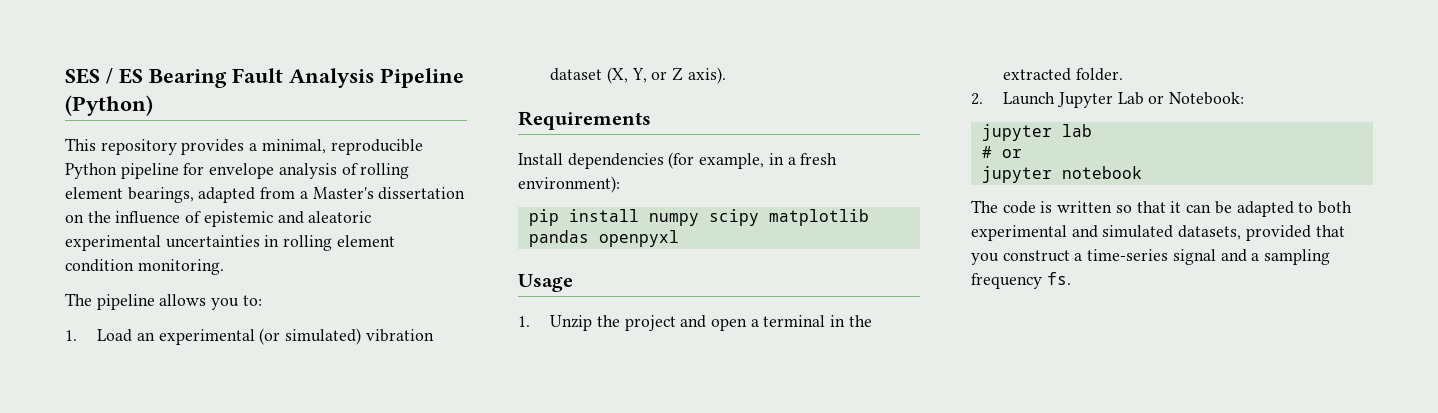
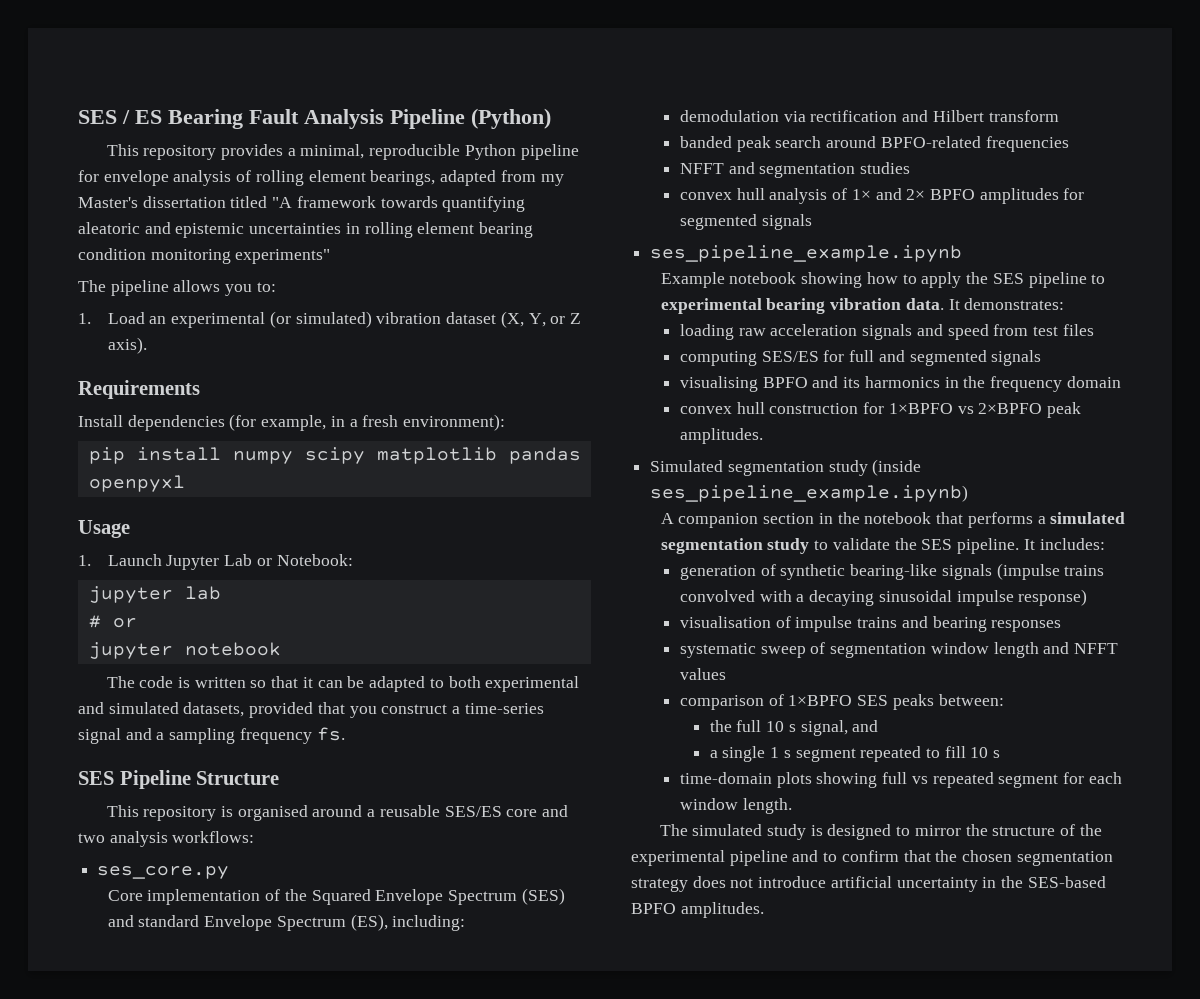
- This repository provides a minimal, reproducible Python pipeline for envelope analysis of rolling element bearings, adapted from a Master's dissertation on the influence of epistemic and aleatoric experimental uncertainties in rolling element condition monitoring.
+ This repository provides a minimal, reproducible Python pipeline for envelope analysis of rolling element bearings, adapted from my Master's dissertation titled "A framework towards quantifying aleatoric and epistemic uncertainties in rolling element bearing condition monitoring experiments"
- 1. Unzip the project and open a terminal in the extracted folder.
- 2. Launch Jupyter Lab or Notebook:
+ 1. Launch Jupyter Lab or Notebook:
+ SES Pipeline Structure
+ This repository is organised around a reusable SES/ES core and two analysis workflows:
+ ses_core.py
+ Core implementation of the Squared Envelope Spectrum (SES) and standard Envelope Spectrum (ES), including:
+ demodulation via rectification and Hilbert transform
+ banded peak search around BPFO-related frequencies
+ NFFT and segmentation studies
+ convex hull analysis of 1× and 2× BPFO amplitudes for segmented signals
+ ses_pipeline_example.ipynb
+ Example notebook showing how to apply the SES pipeline to experimental bearing vibration data. It demonstrates:
+ loading raw acceleration signals and speed from test files
+ computing SES/ES for full and segmented signals
+ visualising BPFO and its harmonics in the frequency domain
+ convex hull construction for 1×BPFO vs 2×BPFO peak amplitudes.
+ Simulated segmentation study (inside ses_pipeline_example.ipynb)
+ A companion section in the notebook that performs a simulated segmentation study to validate the SES pipeline. It includes:
+ generation of synthetic bearing-like signals (impulse trains convolved with a decaying sinusoidal impulse response)
+ visualisation of impulse trains and bearing responses
+ systematic sweep of segmentation window length and NFFT values
+ comparison of 1×BPFO SES peaks between:
+ the full 10 s signal, and
+ a single 1 s segment repeated to fill 10 s
+ time-domain plots showing full vs repeated segment for each window length.
+ The simulated study is designed to mirror the structure of the experimental pipeline and to confirm that the chosen segmentation strategy does not introduce artificial uncertainty in the SES-based BPFO amplitudes.

